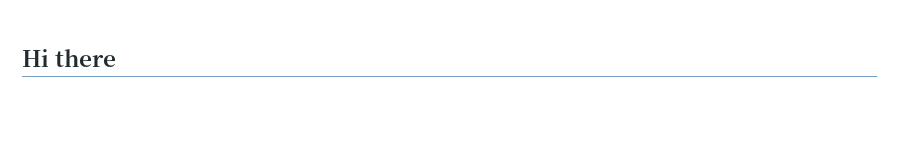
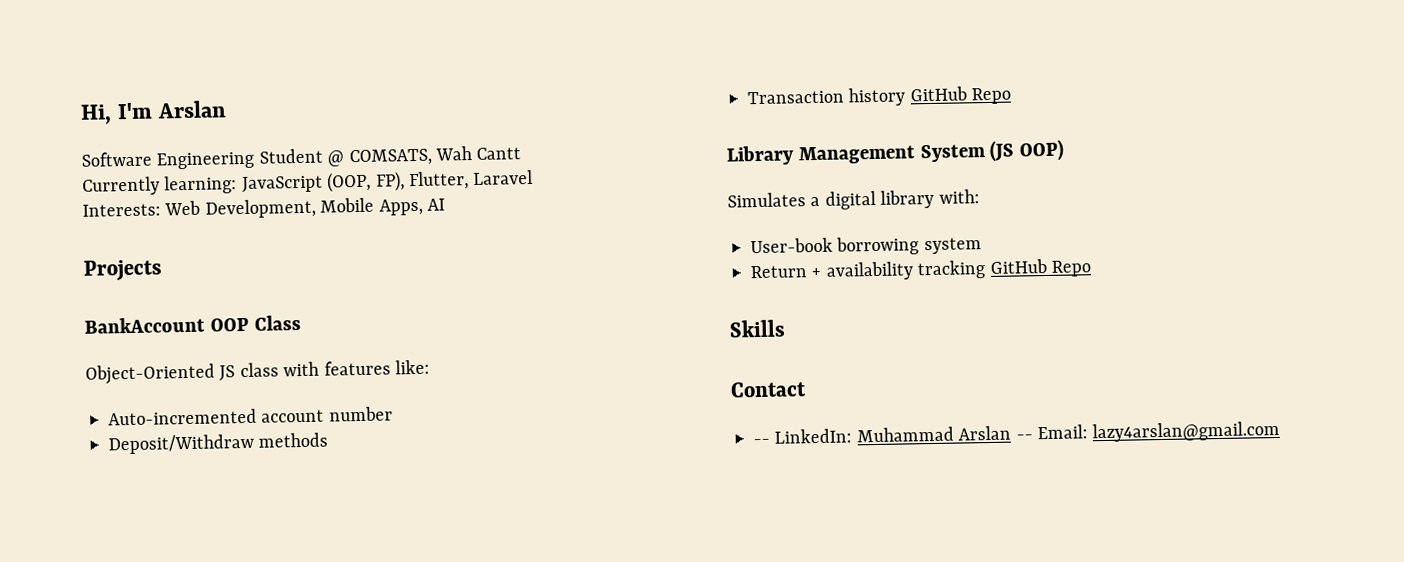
- Hi there
+ Hi, I'm Arslan
+ Software Engineering Student @ COMSATS, Wah Cantt
+ Currently learning: JavaScript (OOP, FP), Flutter, Laravel
+ Interests: Web Development, Mobile Apps, AI
+ Projects
+ BankAccount OOP Class
+ Object-Oriented JS class with features like:
+ Auto-incremented account number
+ Deposit/Withdraw methods
+ Transaction history GitHub Repo
+ Library Management System (JS OOP)
+ Simulates a digital library with:
+ User-book borrowing system
+ Return + availability tracking GitHub Repo
+ Skills
+ Contact
+ -- LinkedIn: Muhammad Arslan -- Email: lazy4arslan@gmail.com

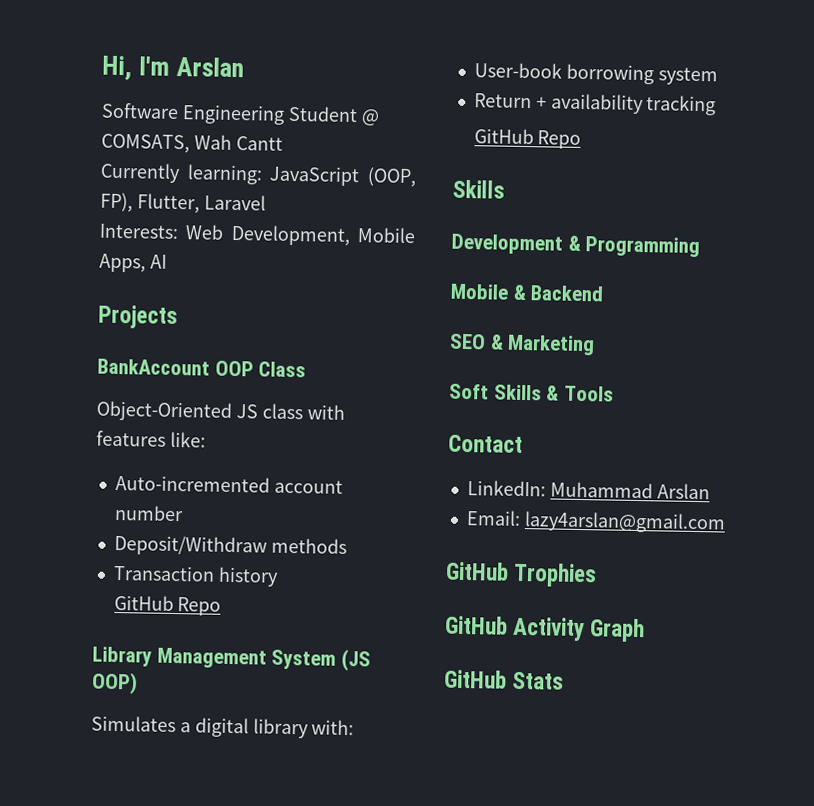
- Transaction history GitHub Repo
+ Transaction history
+ GitHub Repo
- Return + availability tracking GitHub Repo
+ Return + availability tracking
+ GitHub Repo
+ Development & Programming
+ Mobile & Backend
+ SEO & Marketing
+ Soft Skills & Tools
- -- LinkedIn: Muhammad Arslan -- Email: lazy4arslan@gmail.com
+ LinkedIn: Muhammad Arslan
+ Email: lazy4arslan@gmail.com
+ GitHub Trophies
+ GitHub Activity Graph
+ GitHub Stats

